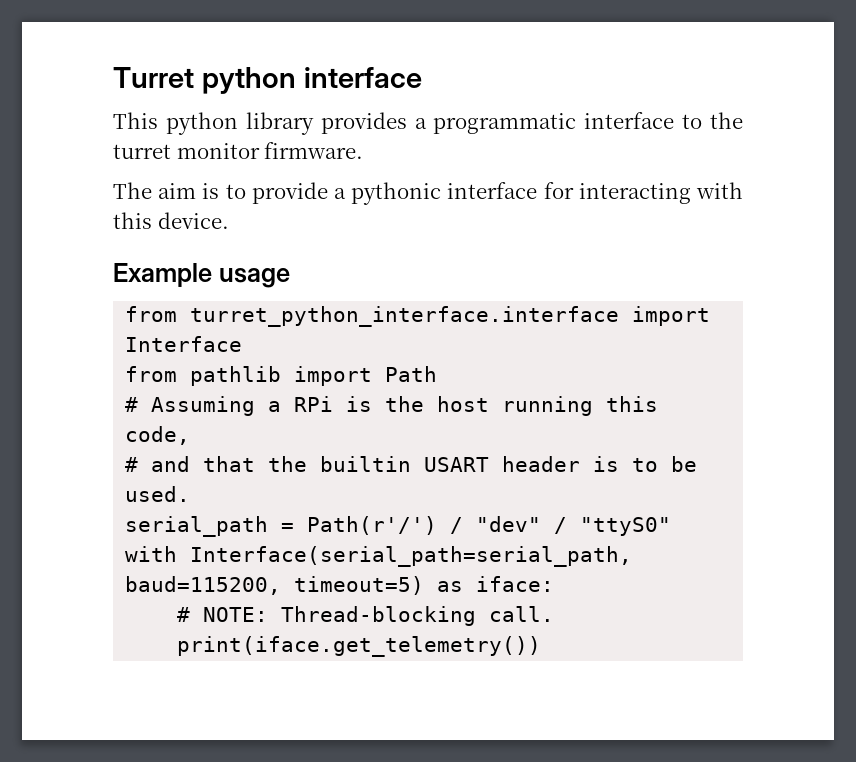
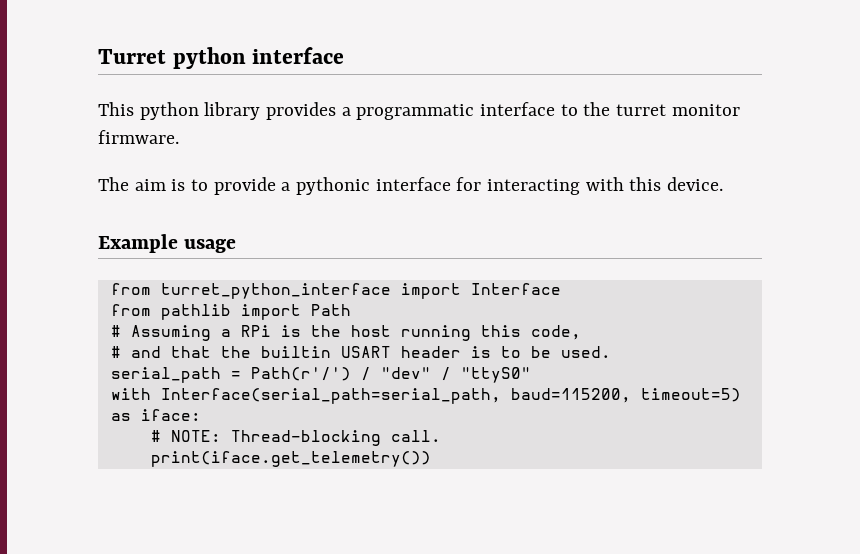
- from turret_python_interface.interface import Interface
+ from turret_python_interface import Interface

